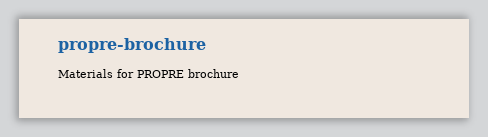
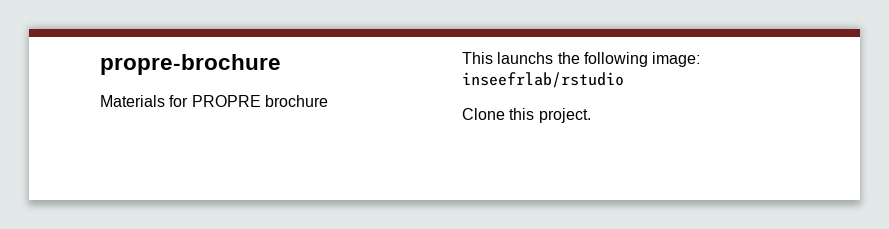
+ This launchs the following image: inseefrlab/rstudio
+ Clone this project.

